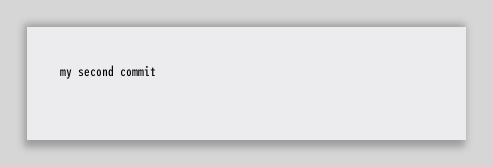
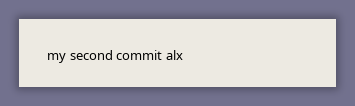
- my second commit
+ my second commit alx

